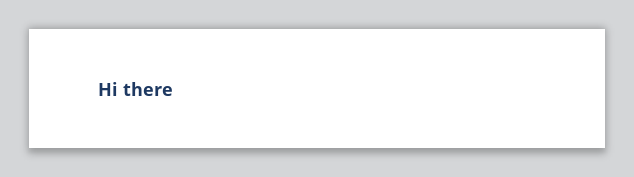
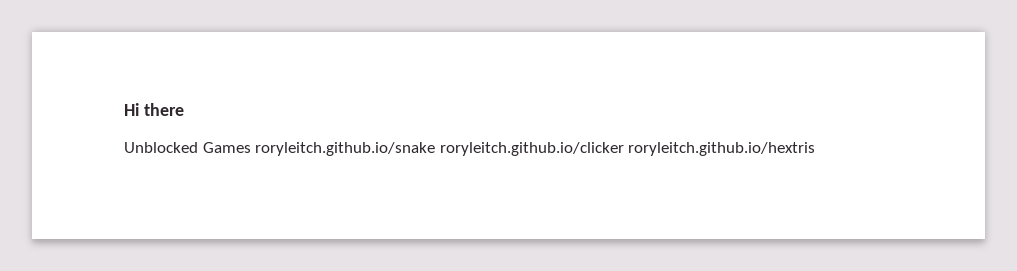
+ Unblocked Games roryleitch.github.io/snake roryleitch.github.io/clicker roryleitch.github.io/hextris

